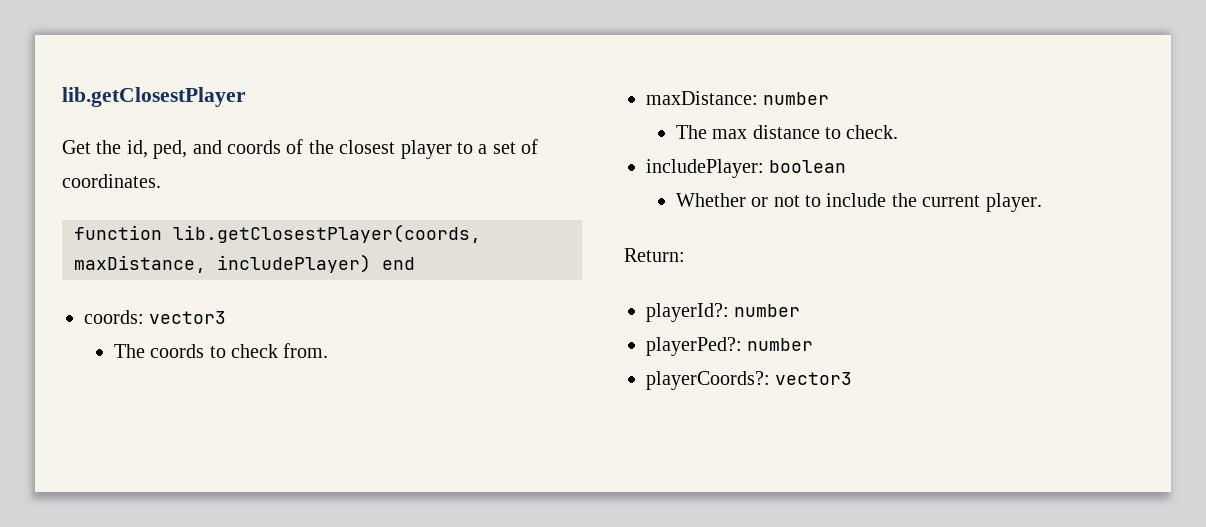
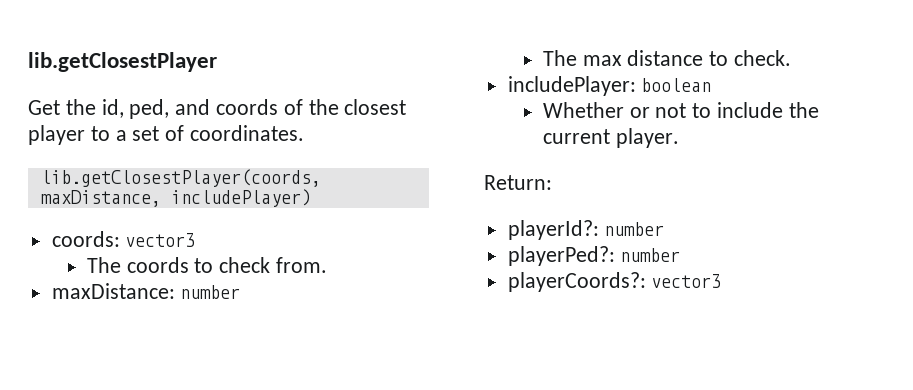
- function lib.getClosestPlayer(coords, maxDistance, includePlayer) end
+ lib.getClosestPlayer(coords, maxDistance, includePlayer)

